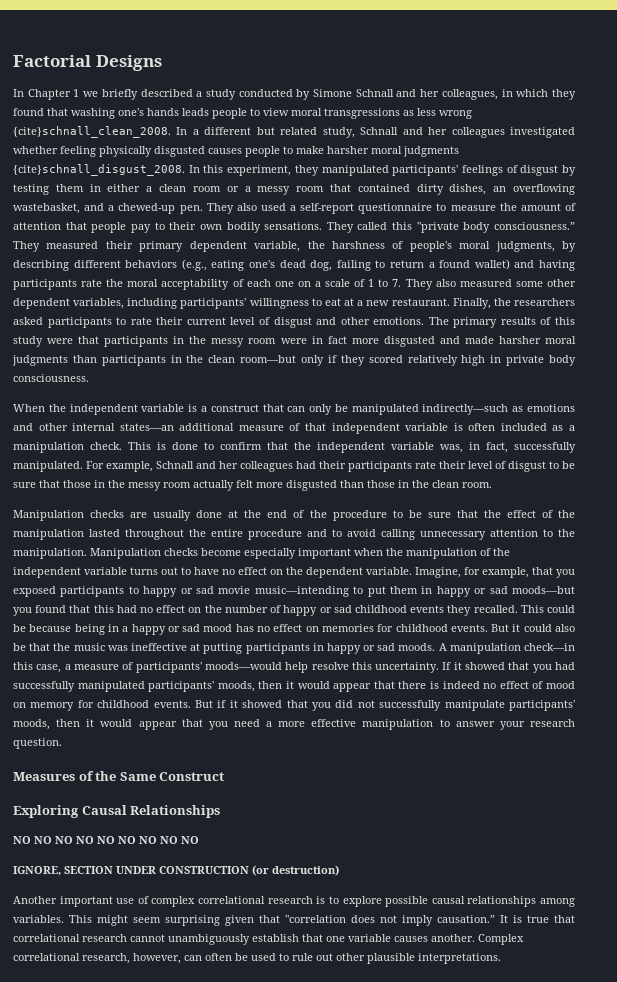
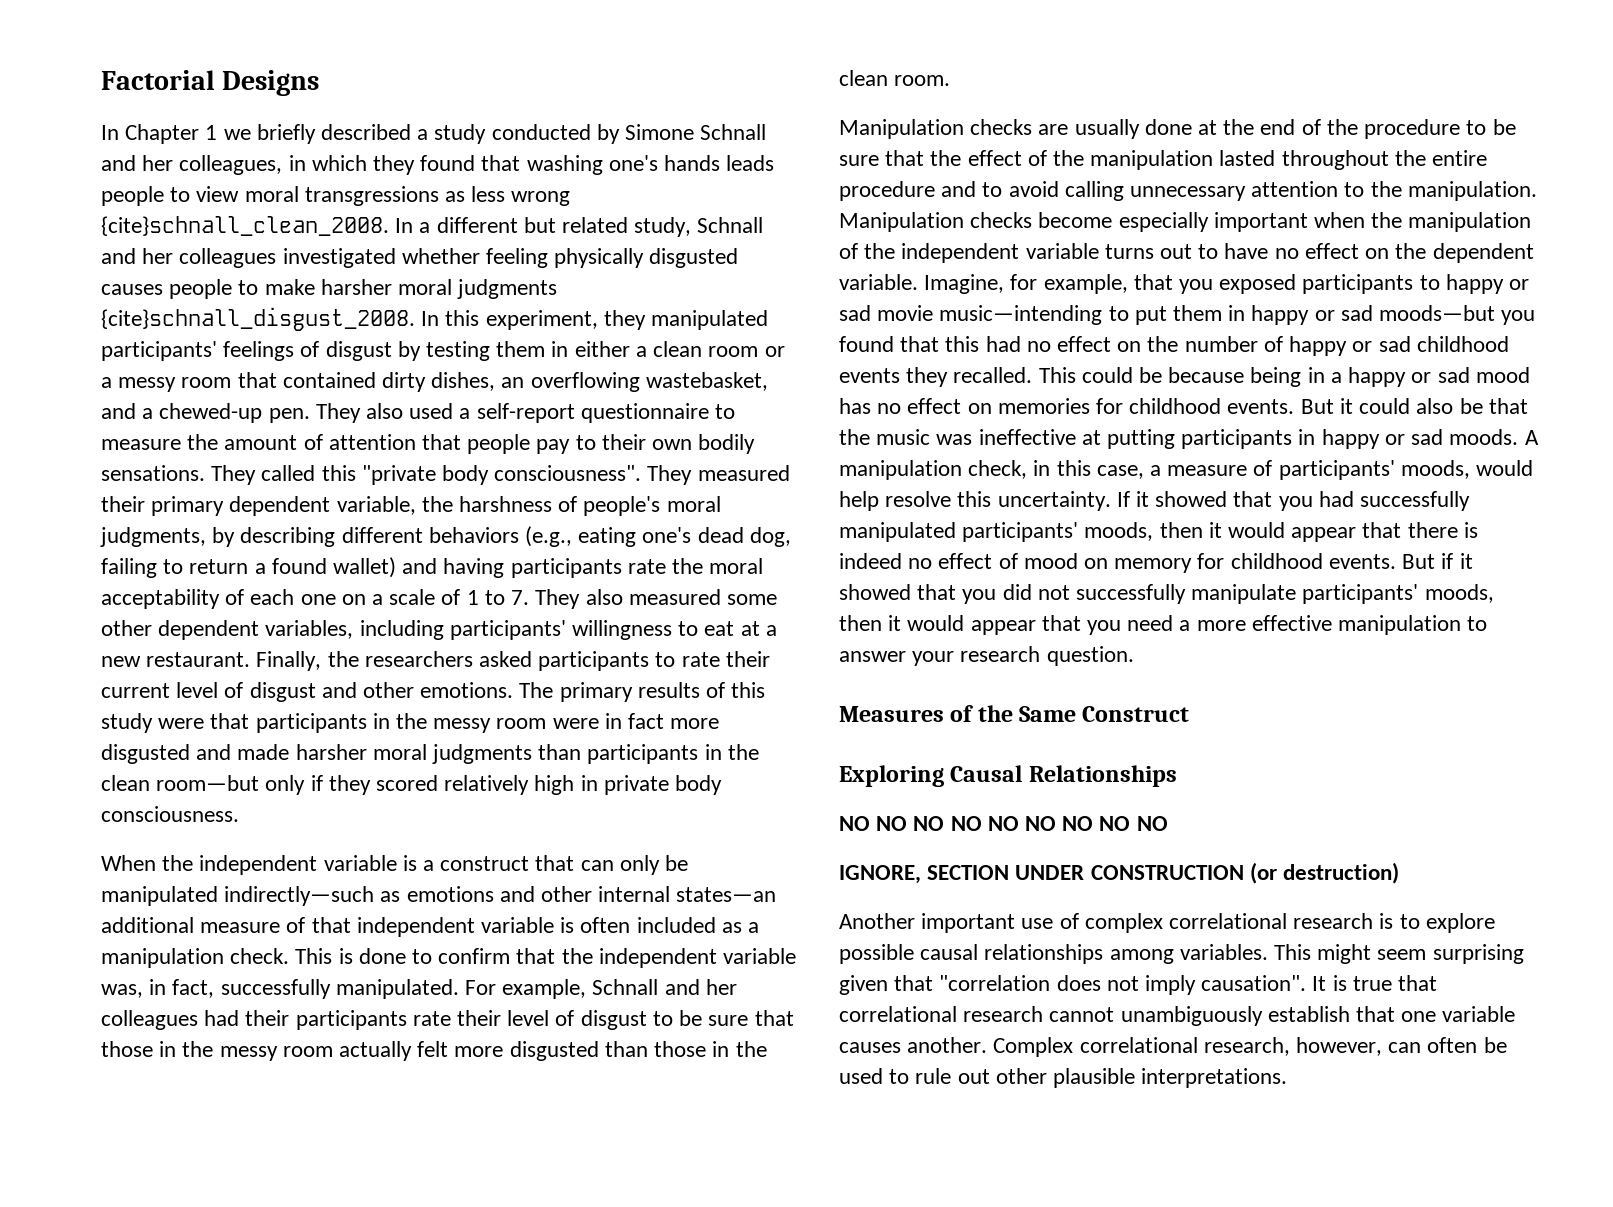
- They called this "private body consciousness.”
+ They called this "private body consciousness".
- A manipulation check—in this case, a measure of participants' moods—would help resolve this uncertainty.
+ A manipulation check, in this case, a measure of participants' moods, would help resolve this uncertainty.
- This might seem surprising given that "correlation does not imply causation.”
+ This might seem surprising given that "correlation does not imply causation".

